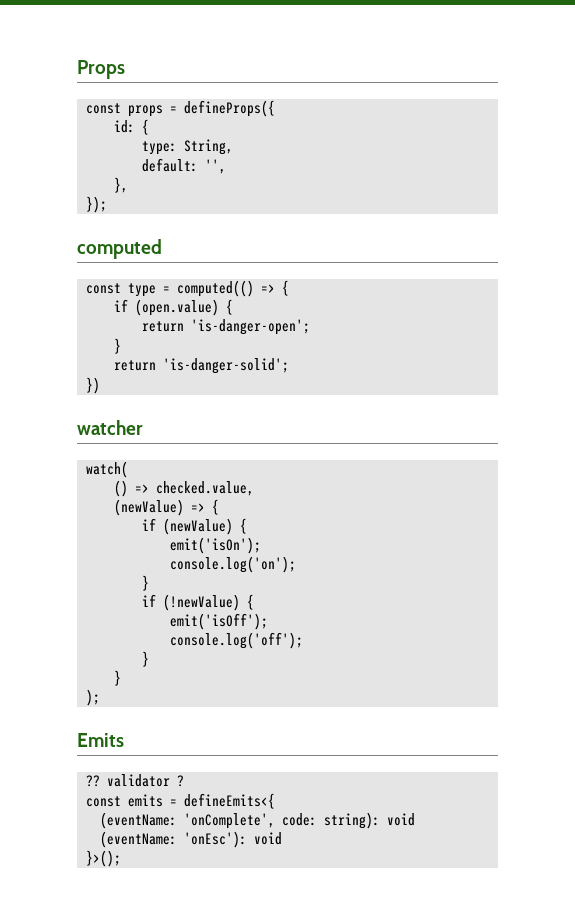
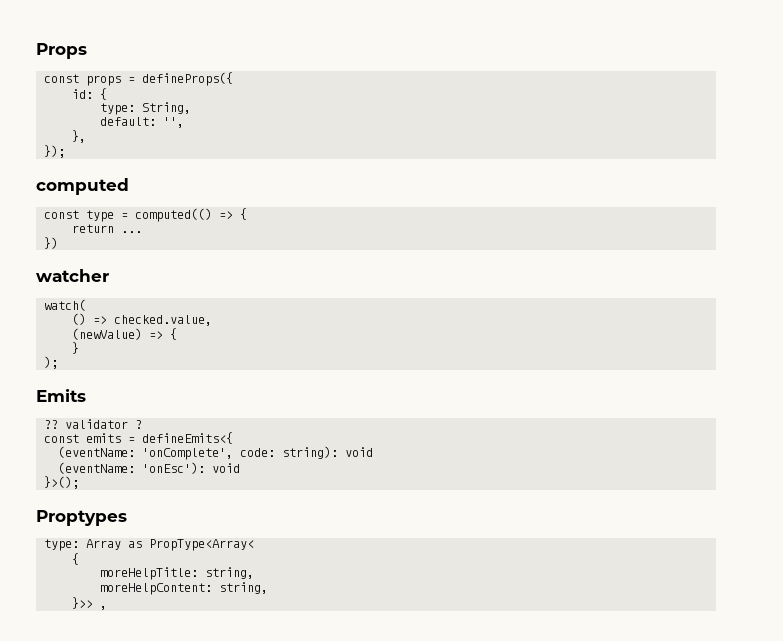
- if (open.value) {
- return 'is-danger-open';
- }
- return 'is-danger-solid';
+ return ...
- if (newValue) {
- emit('isOn');
- console.log('on');
- }
- if (!newValue) {
- emit('isOff');
- console.log('off');
- }
+ Proptypes
+ type: Array as PropType<Array<
+ {
+ moreHelpTitle: string,
+ moreHelpContent: string,
+ }>> ,

